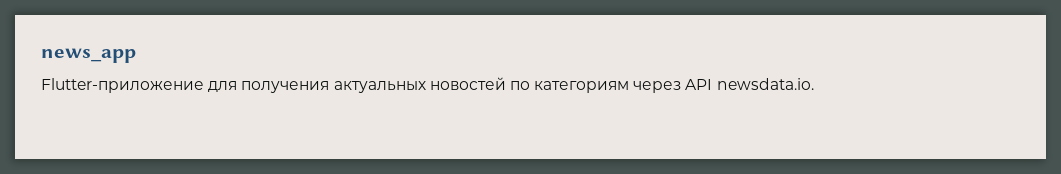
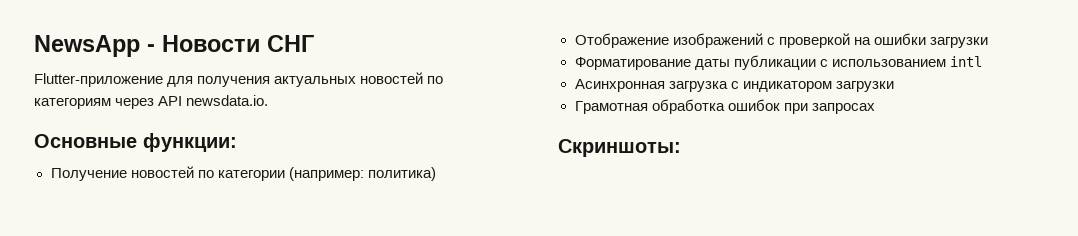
- news_app
+ NewsApp - Новости СНГ
+ Основные функции:
+ Получение новостей по категории (например: политика)
+ Отображение изображений с проверкой на ошибки загрузки
+ Форматирование даты публикации с использованием intl
+ Асинхронная загрузка с индикатором загрузки
+ Грамотная обработка ошибок при запросах
+ Скриншоты:

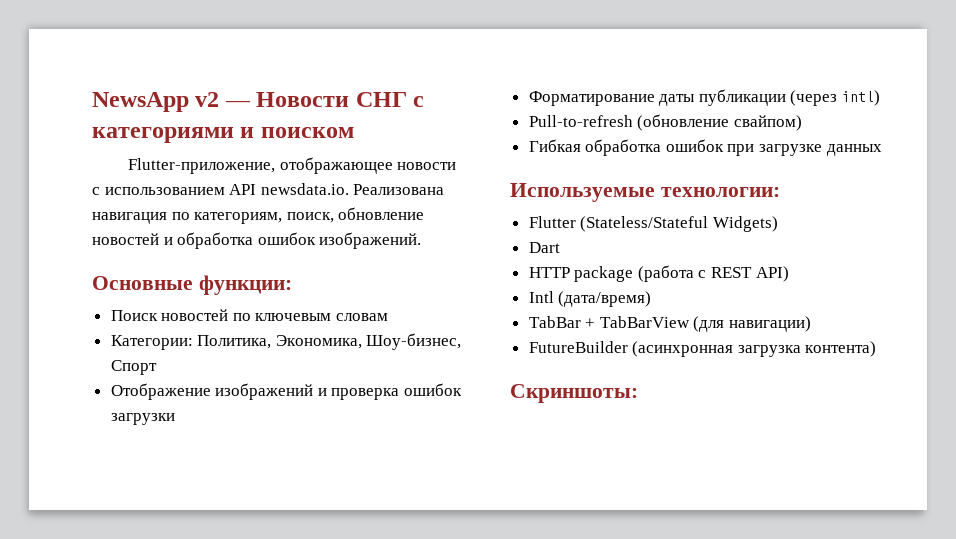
- NewsApp - Новости СНГ
- Flutter-приложение для получения актуальных новостей по категориям через API newsdata.io.
+ NewsApp v2 — Новости СНГ с категориями и поиском
+ Flutter-приложение, отображающее новости с использованием API newsdata.io. Реализована навигация по категориям, поиск, обновление новостей и обработка ошибок изображений.
- Получение новостей по категории (например: политика)
- Отображение изображений с проверкой на ошибки загрузки
- Форматирование даты публикации с использованием intl
- Асинхронная загрузка с индикатором загрузки
- Грамотная обработка ошибок при запросах
+ Поиск новостей по ключевым словам
+ Категории: Политика, Экономика, Шоу-бизнес, Спорт
+ Отображение изображений и проверка ошибок загрузки
+ Форматирование даты публикации (через intl)
+ Pull-to-refresh (обновление свайпом)
+ Гибкая обработка ошибок при загрузке данных
+ Используемые технологии:
+ Flutter (Stateless/Stateful Widgets)
+ Dart
+ HTTP package (работа с REST API)
+ Intl (дата/время)
+ TabBar + TabBarView (для навигации)
+ FutureBuilder (асинхронная загрузка контента)

